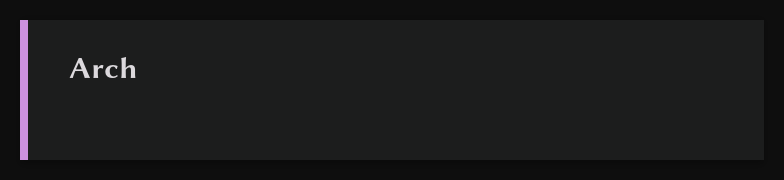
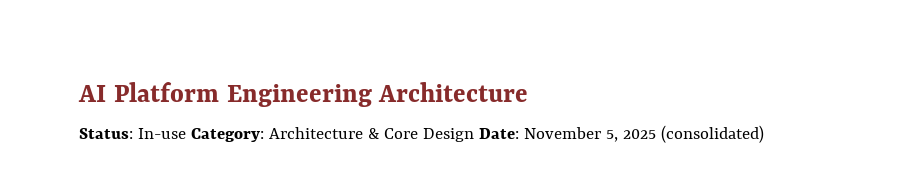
- Arch
+ AI Platform Engineering Architecture
+ Status: In-use Category: Architecture & Core Design Date: November 5, 2025 (consolidated)

